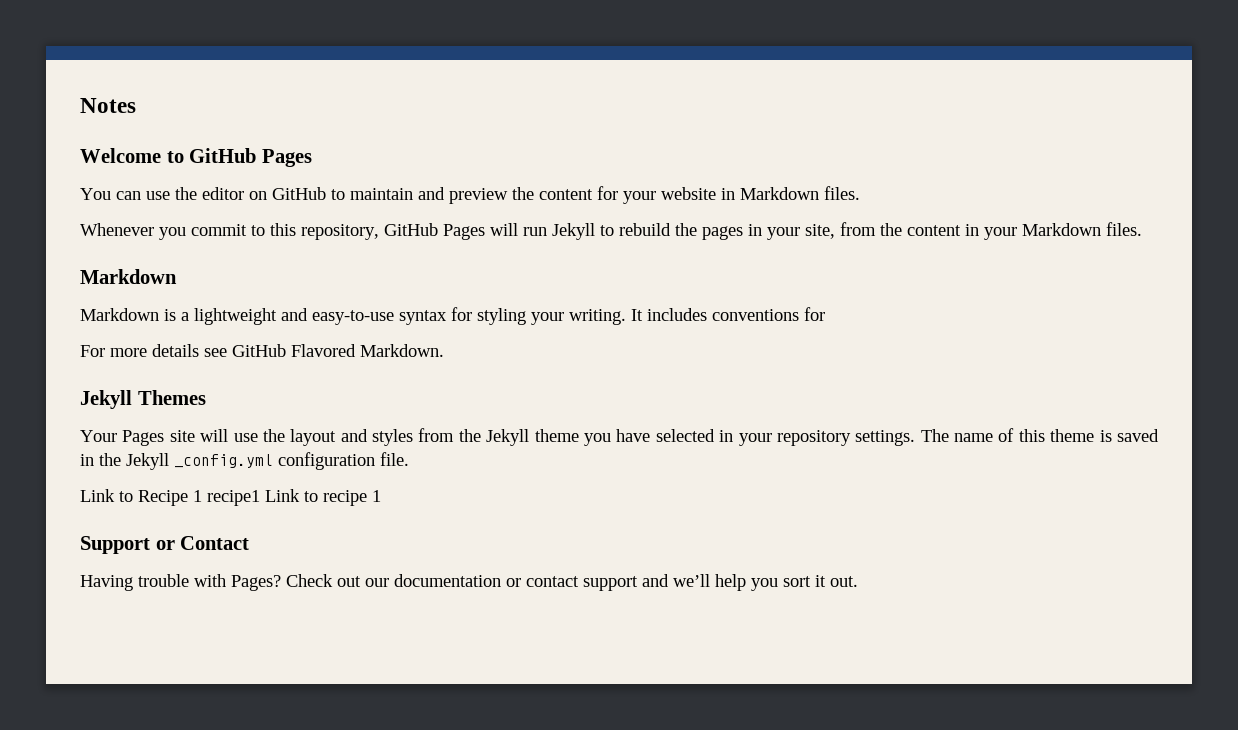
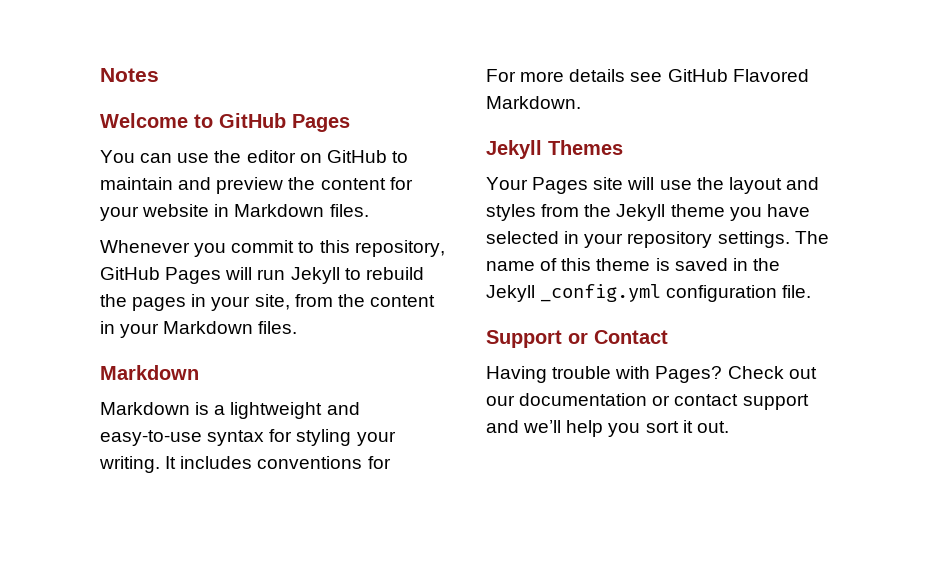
- Link to Recipe 1 recipe1 Link to recipe 1

